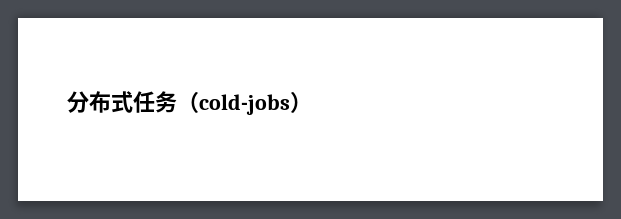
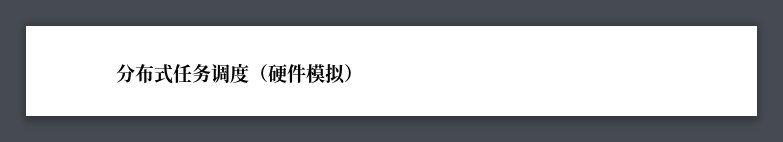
- 分布式任务（cold-jobs）
+ 分布式任务调度（硬件模拟）

